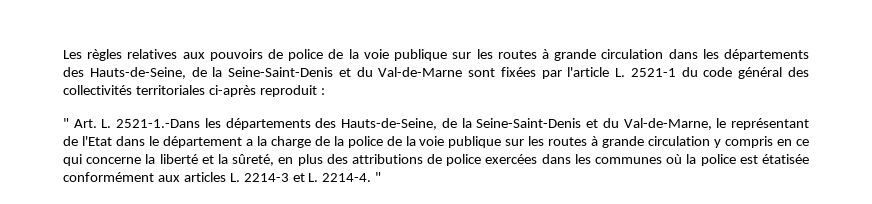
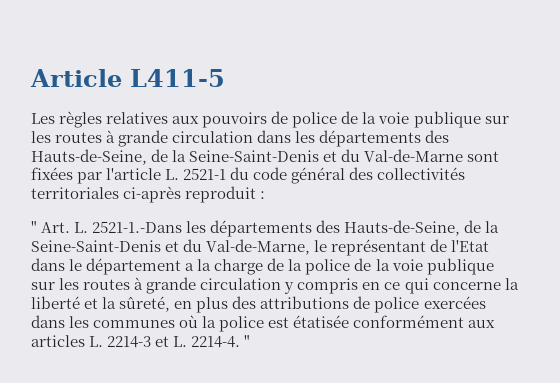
+ Article L411-5

